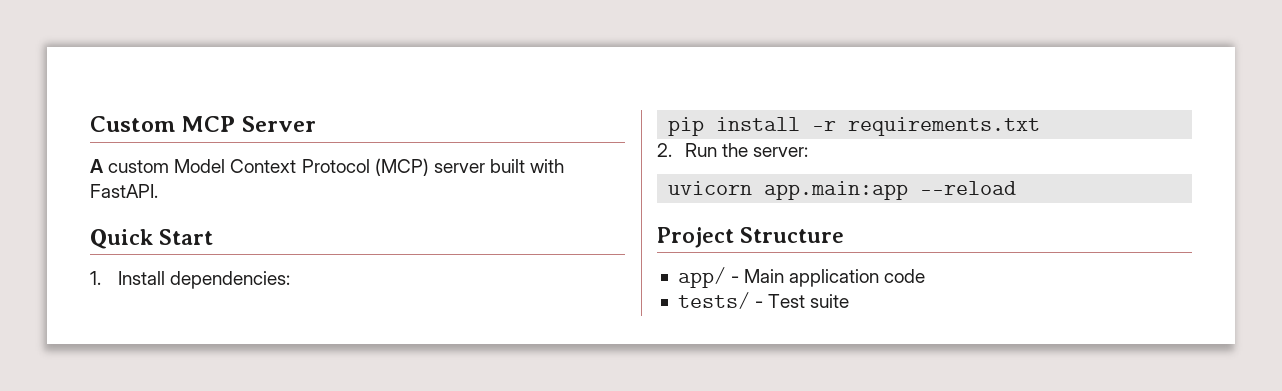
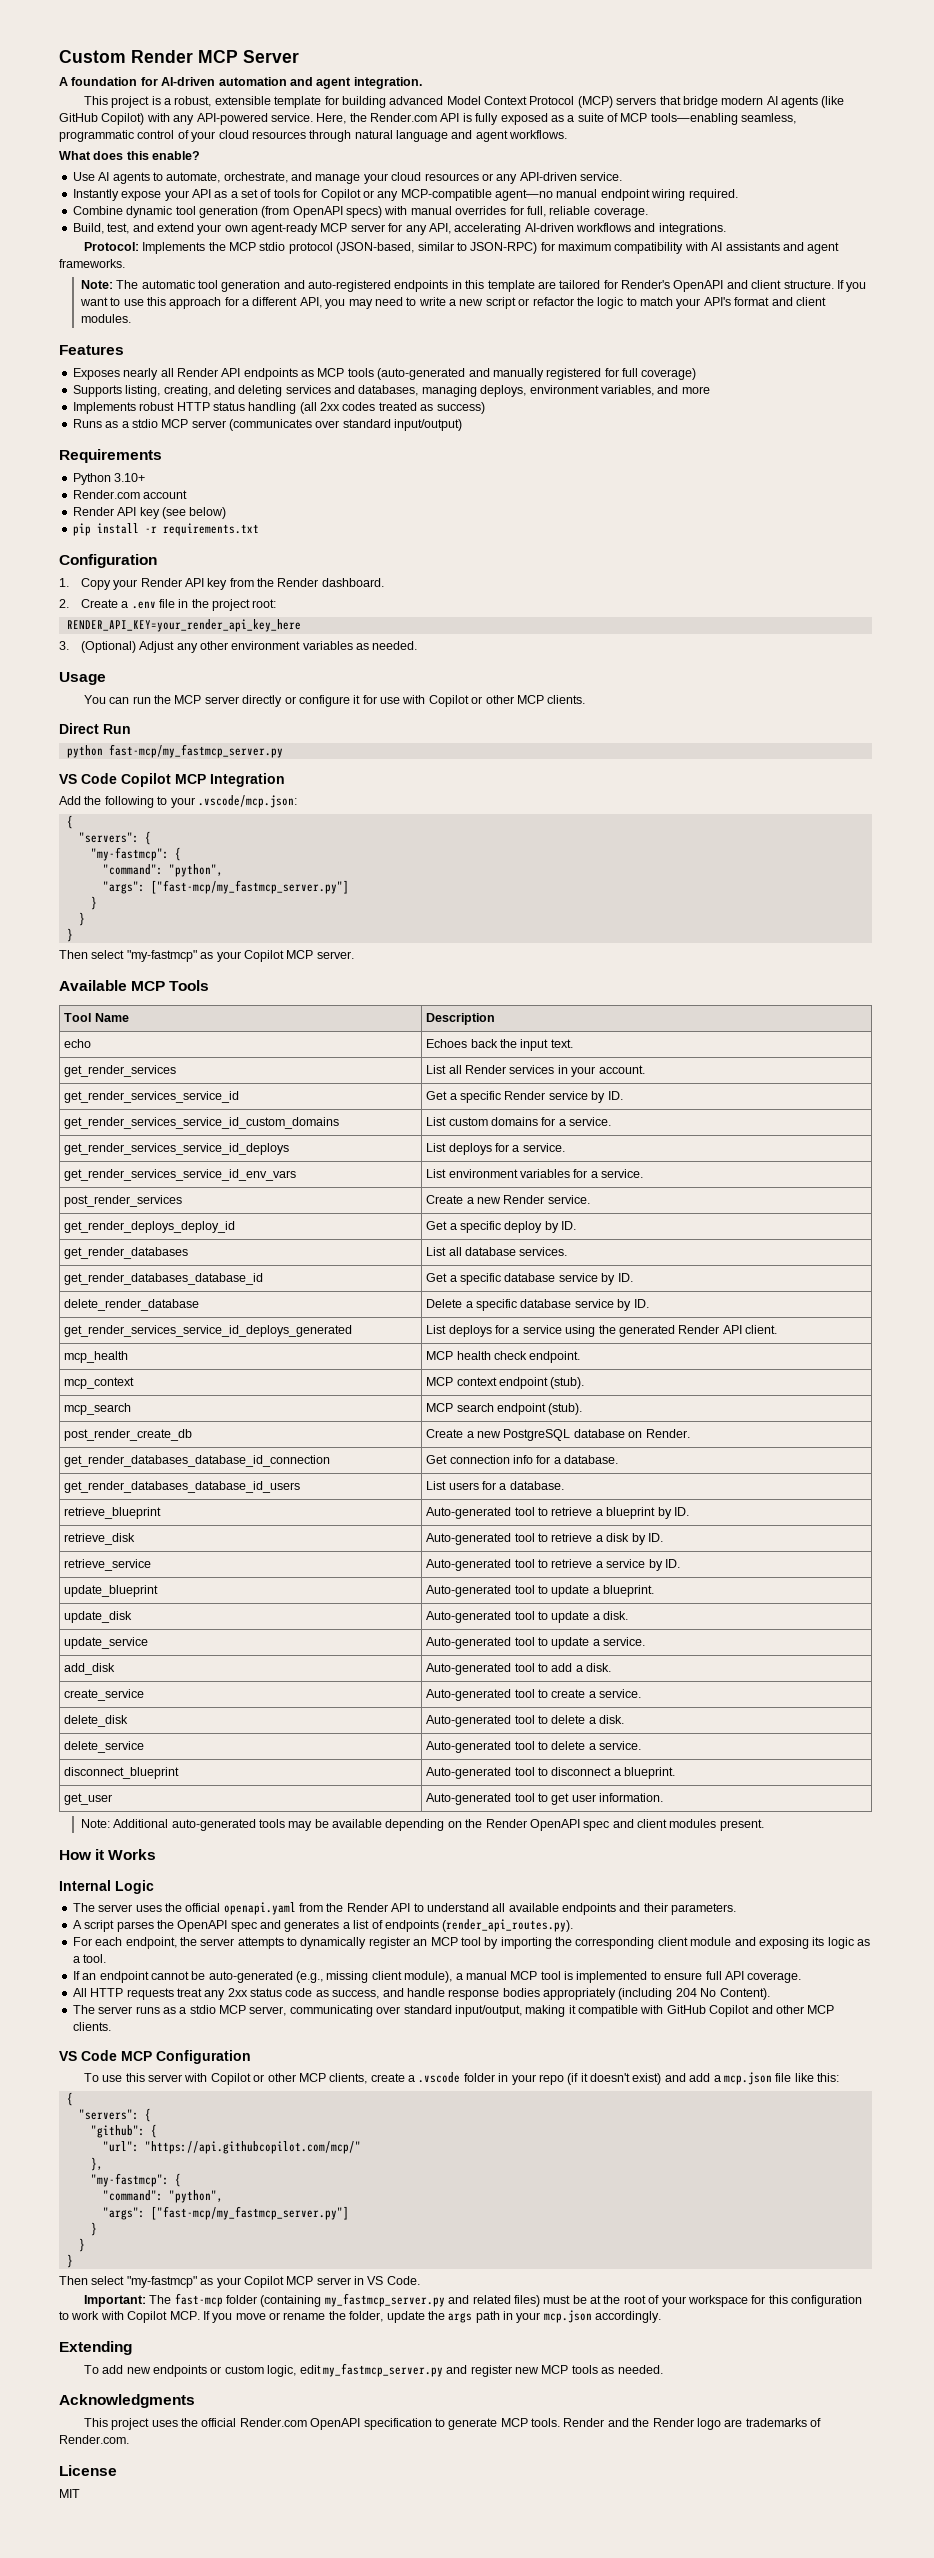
- Custom MCP Server
+ Custom Render MCP Server
- A custom Model Context Protocol (MCP) server built with FastAPI.
- Quick Start
- 1. Install dependencies:
+ A foundation for AI-driven automation and agent integration.
+ This project is a robust, extensible template for building advanced Model Context Protocol (MCP) servers that bridge modern AI agents (like GitHub Copilot) with any API-powered service. Here, the Render.com API is fully exposed as a suite of MCP tools—enabling seamless, programmatic control of your cloud resources through natural language and agent workflows.
+ What does this enable?
+ Use AI agents to automate, orchestrate, and manage your cloud resources or any API-driven service.
+ Instantly expose your API as a set of tools for Copilot or any MCP-compatible agent—no manual endpoint wiring required.
+ Combine dynamic tool generation (from OpenAPI specs) with manual overrides for full, reliable coverage.
+ Build, test, and extend your own agent-ready MCP server for any API, accelerating AI-driven workflows and integrations.
+ Protocol: Implements the MCP stdio protocol (JSON-based, similar to JSON-RPC) for maximum compatibility with AI assistants and agent frameworks.
+ Note: The automatic tool generation and auto-registered endpoints in this template are tailored for Render's OpenAPI and client structure. If you want to use this approach for a different API, you may need to write a new script or refactor the logic to match your API's format and client modules.
+ Features
+ Exposes nearly all Render API endpoints as MCP tools (auto-generated and manually registered for full coverage)
+ Supports listing, creating, and deleting services and databases, managing deploys, environment variables, and more
+ Implements robust HTTP status handling (all 2xx codes treated as success)
+ Runs as a stdio MCP server (communicates over standard input/output)
+ Requirements
+ Python 3.10+
+ Render.com account
+ Render API key (see below)
  pip install -r requirements.txt
- 2. Run the server:
- uvicorn app.main:app --reload
- Project Structure
- app/ - Main application code
- tests/ - Test suite
+ Configuration
+ 1. Copy your Render API key from the Render dashboard.
+ 2. Create a .env file in the project root:
+ RENDER_API_KEY=your_render_api_key_here
+ 3. (Optional) Adjust any other environment variables as needed.
+ Usage
+ You can run the MCP server directly or configure it for use with Copilot or other MCP clients.
+ Direct Run
+ python fast-mcp/my_fastmcp_server.py
+ VS Code Copilot MCP Integration
+ Add the following to your .vscode/mcp.json:
+ {
+ "servers": {
+ "my-fastmcp": {
+ "command": "python",
+ "args": ["fast-mcp/my_fastmcp_server.py"]
+ }
+ }
+ }
+ Then select "my-fastmcp" as your Copilot MCP server.
+ Available MCP Tools
+ Tool Name | Description
+ echo | Echoes back the input text.
+ get_render_services | List all Render services in your account.
+ get_render_services_service_id | Get a specific Render service by ID.
+ get_render_services_service_id_custom_domains | List custom domains for a service.
+ get_render_services_service_id_deploys | List deploys for a service.
+ get_render_services_service_id_env_vars | List environment variables for a service.
+ post_render_services | Create a new Render service.
+ get_render_deploys_deploy_id | Get a specific deploy by ID.
+ get_render_databases | List all database services.
+ get_render_databases_database_id | Get a specific database service by ID.
+ delete_render_database | Delete a specific database service by ID.
+ get_render_services_service_id_deploys_generated | List deploys for a service using the generated Render API client.
+ mcp_health | MCP health check endpoint.
+ mcp_context | MCP context endpoint (stub).
+ mcp_search | MCP search endpoint (stub).
+ post_render_create_db | Create a new PostgreSQL database on Render.
+ get_render_databases_database_id_connection | Get connection info for a database.
+ get_render_databases_database_id_users | List users for a database.
+ retrieve_blueprint | Auto-generated tool to retrieve a blueprint by ID.
+ retrieve_disk | Auto-generated tool to retrieve a disk by ID.
+ retrieve_service | Auto-generated tool to retrieve a service by ID.
+ update_blueprint | Auto-generated tool to update a blueprint.
+ update_disk | Auto-generated tool to update a disk.
+ update_service | Auto-generated tool to update a service.
+ add_disk | Auto-generated tool to add a disk.
+ create_service | Auto-generated tool to create a service.
+ delete_disk | Auto-generated tool to delete a disk.
+ delete_service | Auto-generated tool to delete a service.
+ disconnect_blueprint | Auto-generated tool to disconnect a blueprint.
+ get_user | Auto-generated tool to get user information.
+ Note: Additional auto-generated tools may be available depending on the Render OpenAPI spec and client modules present.
+ How it Works
+ Internal Logic
+ The server uses the official openapi.yaml from the Render API to understand all available endpoints and their parameters.
+ A script parses the OpenAPI spec and generates a list of endpoints (render_api_routes.py).
+ For each endpoint, the server attempts to dynamically register an MCP tool by importing the corresponding client module and exposing its logic as a tool.
+ If an endpoint cannot be auto-generated (e.g., missing client module), a manual MCP tool is implemented to ensure full API coverage.
+ All HTTP requests treat any 2xx status code as success, and handle response bodies appropriately (including 204 No Content).
+ The server runs as a stdio MCP server, communicating over standard input/output, making it compatible with GitHub Copilot and other MCP clients.
+ VS Code MCP Configuration
+ To use this server with Copilot or other MCP clients, create a .vscode folder in your repo (if it doesn't exist) and add a mcp.json file like this:
+ {
+ "servers": {
+ "github": {
+ "url": "https://api.githubcopilot.com/mcp/"
+ },
+ "my-fastmcp": {
+ "command": "python",
+ "args": ["fast-mcp/my_fastmcp_server.py"]
+ }
+ }
+ }
+ Then select "my-fastmcp" as your Copilot MCP server in VS Code.
+ Important: The fast-mcp folder (containing my_fastmcp_server.py and related files) must be at the root of your workspace for this configuration to work with Copilot MCP. If you move or rename the folder, update the args path in your mcp.json accordingly.
+ Extending
+ To add new endpoints or custom logic, edit my_fastmcp_server.py and register new MCP tools as needed.
+ Acknowledgments
+ This project uses the official Render.com OpenAPI specification to generate MCP tools. Render and the Render logo are trademarks of Render.com.
+ License
+ MIT

